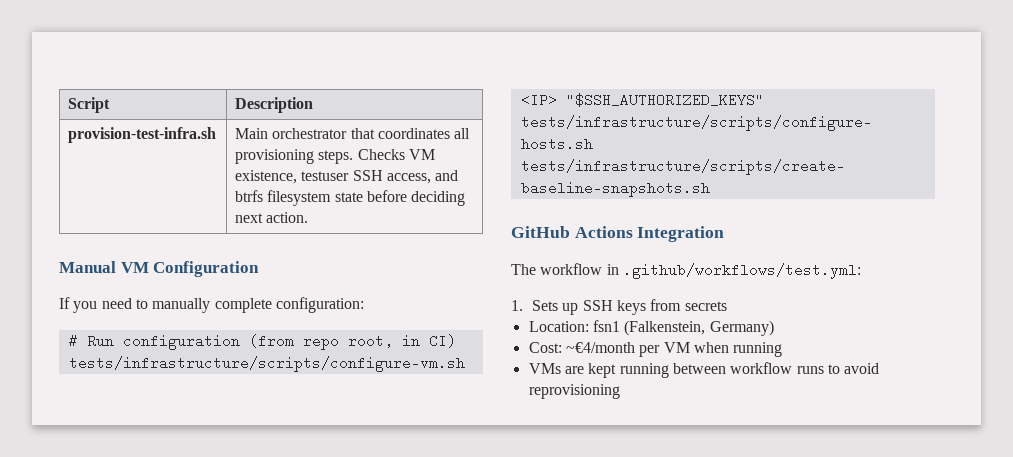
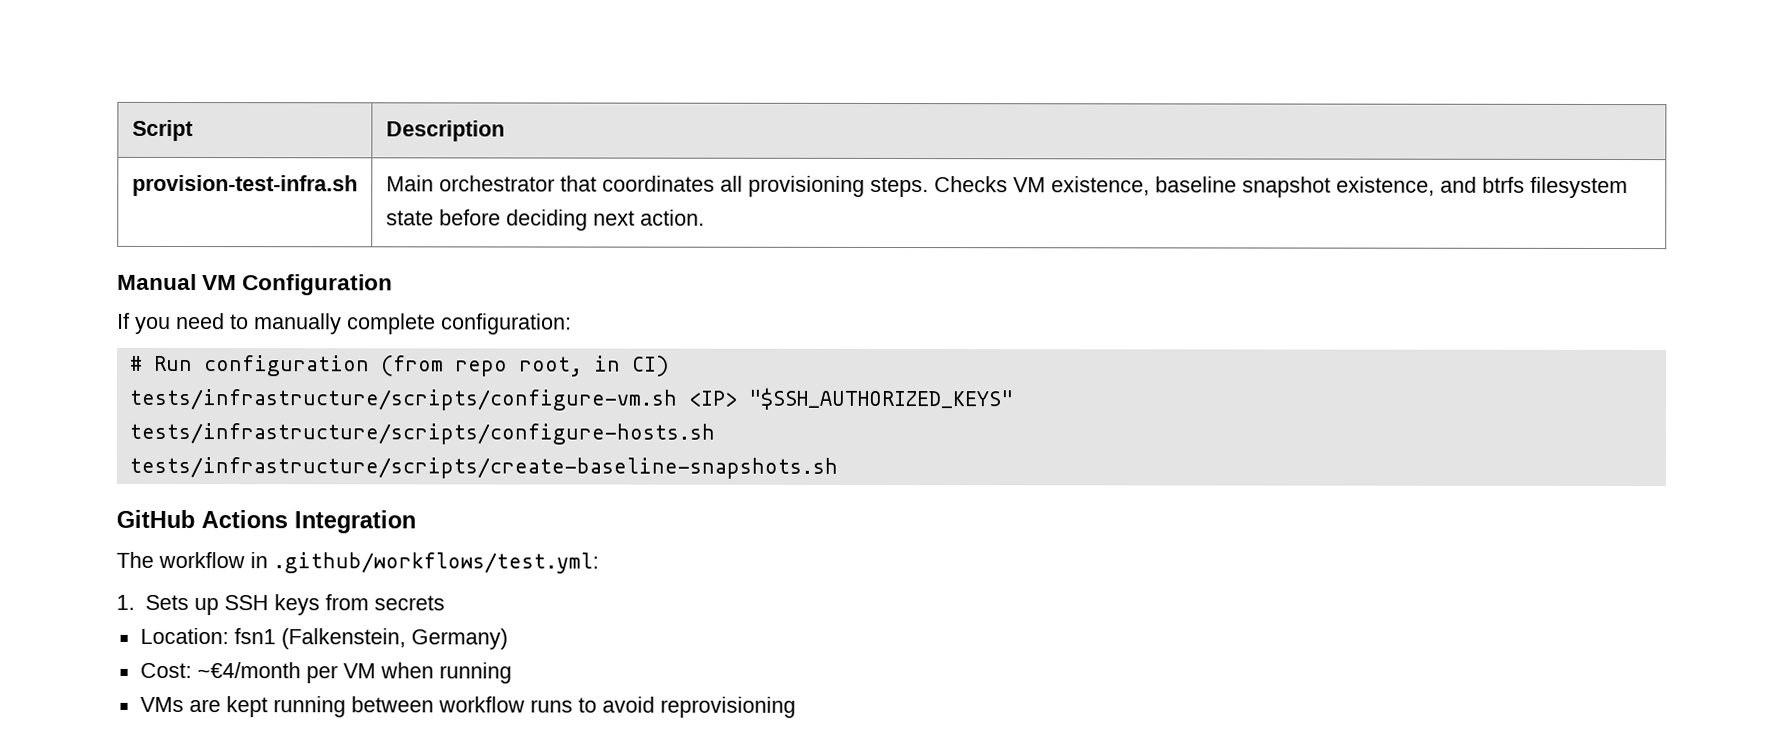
- provision-test-infra.sh | Main orchestrator that coordinates all provisioning steps. Checks VM existence, testuser SSH access, and btrfs filesystem state before deciding next action.
+ provision-test-infra.sh | Main orchestrator that coordinates all provisioning steps. Checks VM existence, baseline snapshot existence, and btrfs filesystem state before deciding next action.

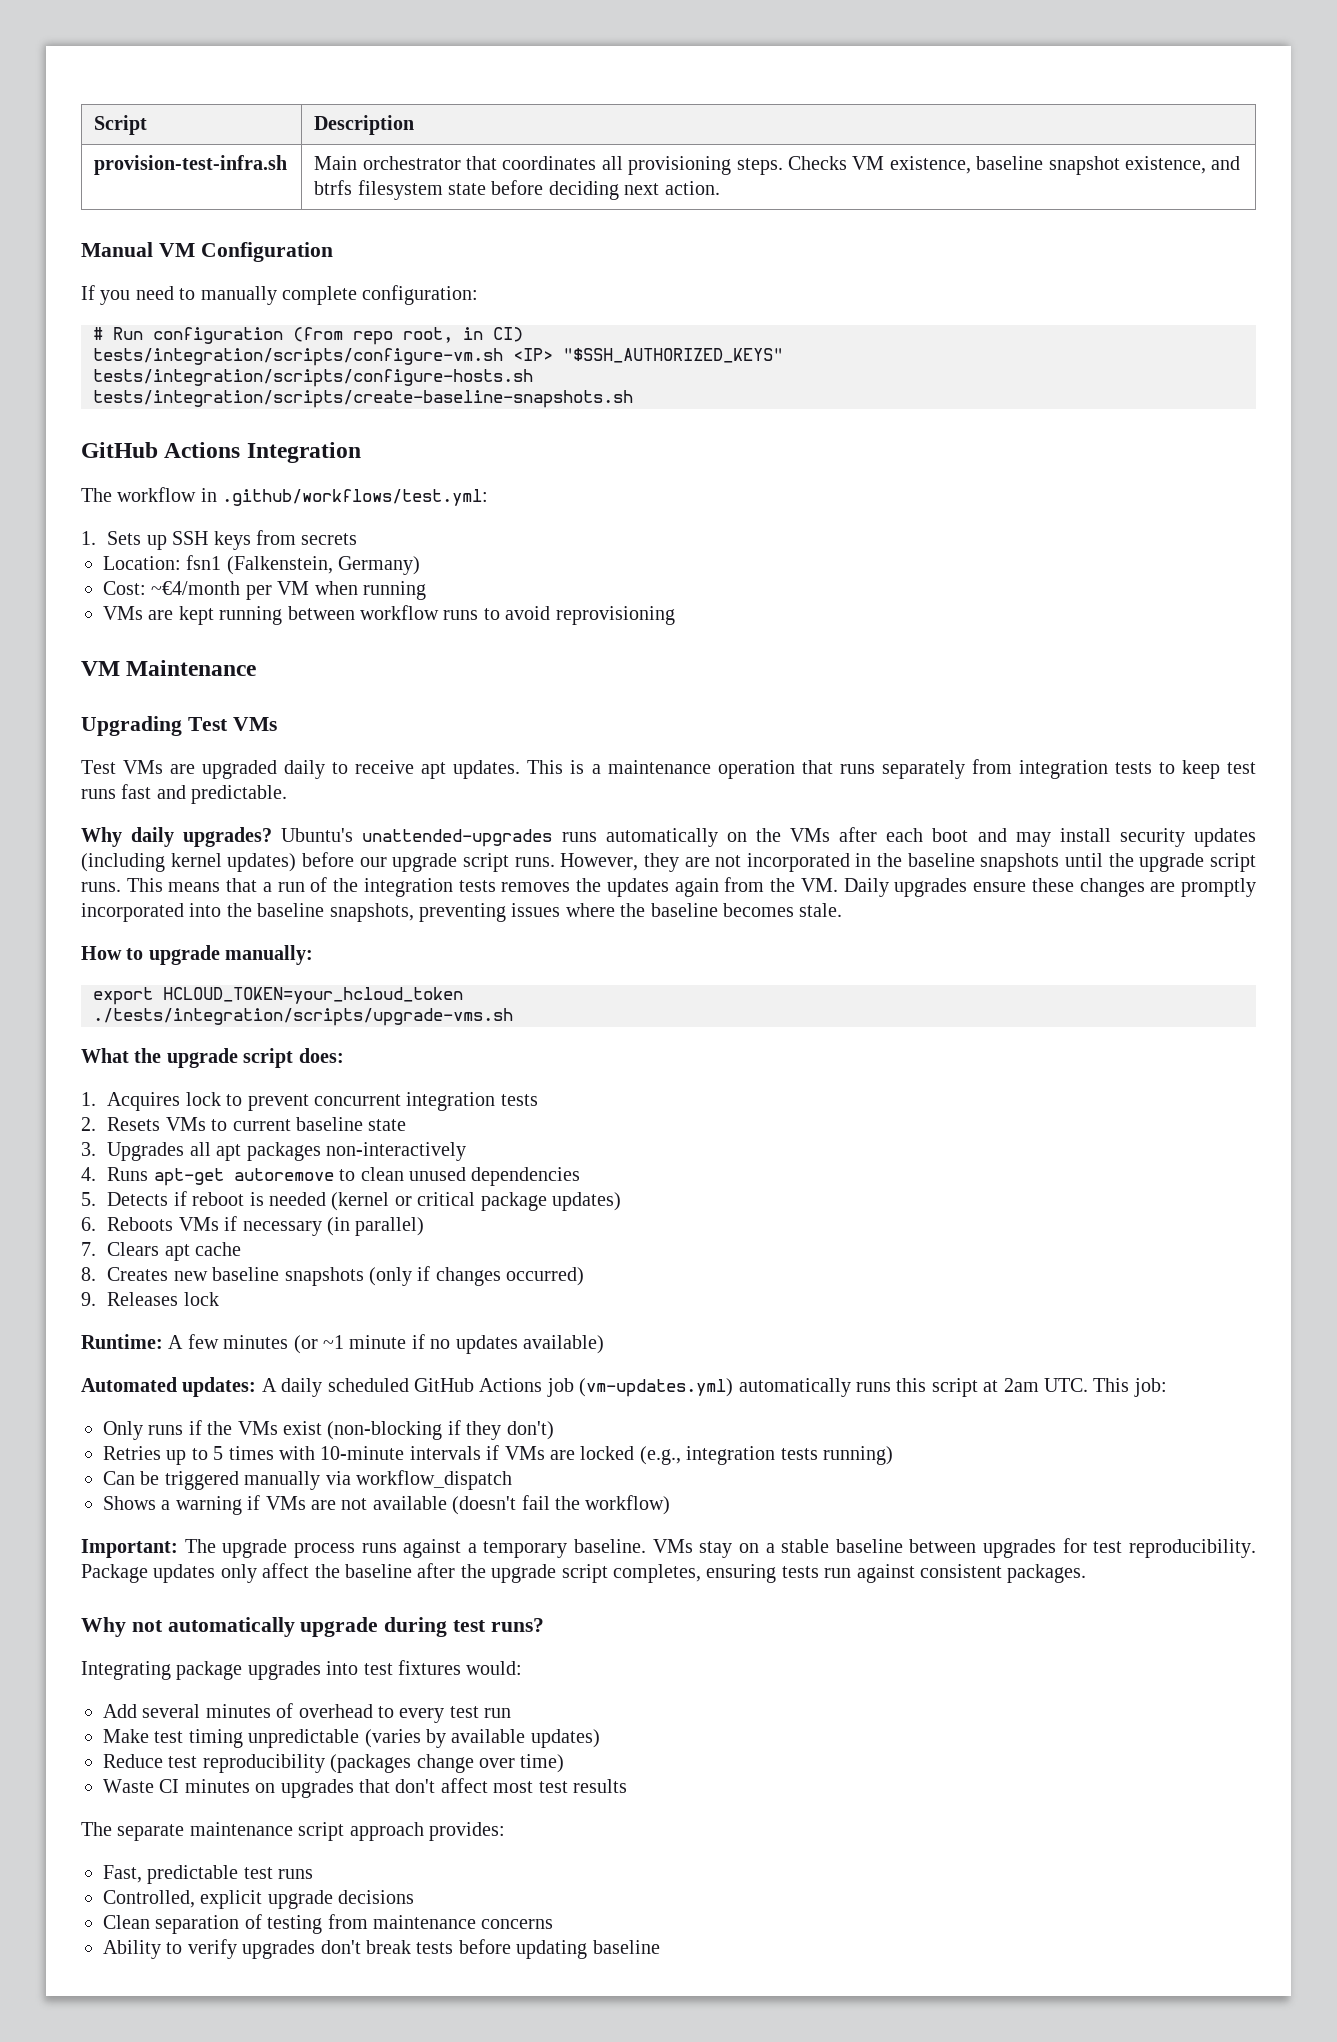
- tests/infrastructure/scripts/configure-vm.sh <IP> "$SSH_AUTHORIZED_KEYS"
+ tests/integration/scripts/configure-vm.sh <IP> "$SSH_AUTHORIZED_KEYS"
- tests/infrastructure/scripts/configure-hosts.sh
- tests/infrastructure/scripts/create-baseline-snapshots.sh
+ tests/integration/scripts/configure-hosts.sh
+ tests/integration/scripts/create-baseline-snapshots.sh
+ VM Maintenance
+ Upgrading Test VMs
+ Test VMs are upgraded daily to receive apt updates. This is a maintenance operation that runs separately from integration tests to keep test runs fast and predictable.
+ Why daily upgrades? Ubuntu's unattended-upgrades runs automatically on the VMs after each boot and may install security updates (including kernel updates) before our upgrade script runs. However, they are not incorporated in the baseline snapshots until the upgrade script runs. This means that a run of the integration tests removes the updates again from the VM. Daily upgrades ensure these changes are promptly incorporated into the baseline snapshots, preventing issues where the baseline becomes stale.
+ How to upgrade manually:
+ export HCLOUD_TOKEN=your_hcloud_token
+ ./tests/integration/scripts/upgrade-vms.sh
+ What the upgrade script does:
+ 1. Acquires lock to prevent concurrent integration tests
+ 2. Resets VMs to current baseline state
+ 3. Upgrades all apt packages non-interactively
+ 4. Runs apt-get autoremove to clean unused dependencies
+ 5. Detects if reboot is needed (kernel or critical package updates)
+ 6. Reboots VMs if necessary (in parallel)
+ 7. Clears apt cache
+ 8. Creates new baseline snapshots (only if changes occurred)
+ 9. Releases lock
+ Runtime: A few minutes (or ~1 minute if no updates available)
+ Automated updates: A daily scheduled GitHub Actions job (vm-updates.yml) automatically runs this script at 2am UTC. This job:
+ Only runs if the VMs exist (non-blocking if they don't)
+ Retries up to 5 times with 10-minute intervals if VMs are locked (e.g., integration tests running)
+ Can be triggered manually via workflow_dispatch
+ Shows a warning if VMs are not available (doesn't fail the workflow)
+ Important: The upgrade process runs against a temporary baseline. VMs stay on a stable baseline between upgrades for test reproducibility. Package updates only affect the baseline after the upgrade script completes, ensuring tests run against consistent packages.
+ Why not automatically upgrade during test runs?
+ Integrating package upgrades into test fixtures would:
+ Add several minutes of overhead to every test run
+ Make test timing unpredictable (varies by available updates)
+ Reduce test reproducibility (packages change over time)
+ Waste CI minutes on upgrades that don't affect most test results
+ The separate maintenance script approach provides:
+ Fast, predictable test runs
+ Controlled, explicit upgrade decisions
+ Clean separation of testing from maintenance concerns
+ Ability to verify upgrades don't break tests before updating baseline

